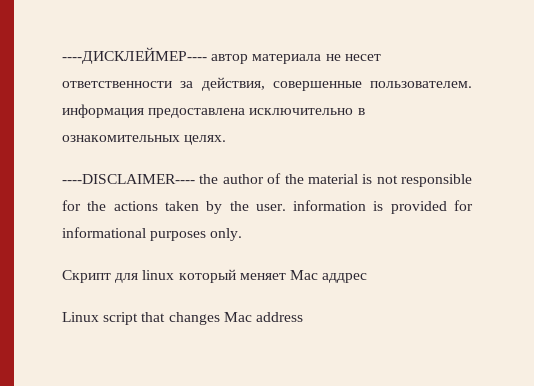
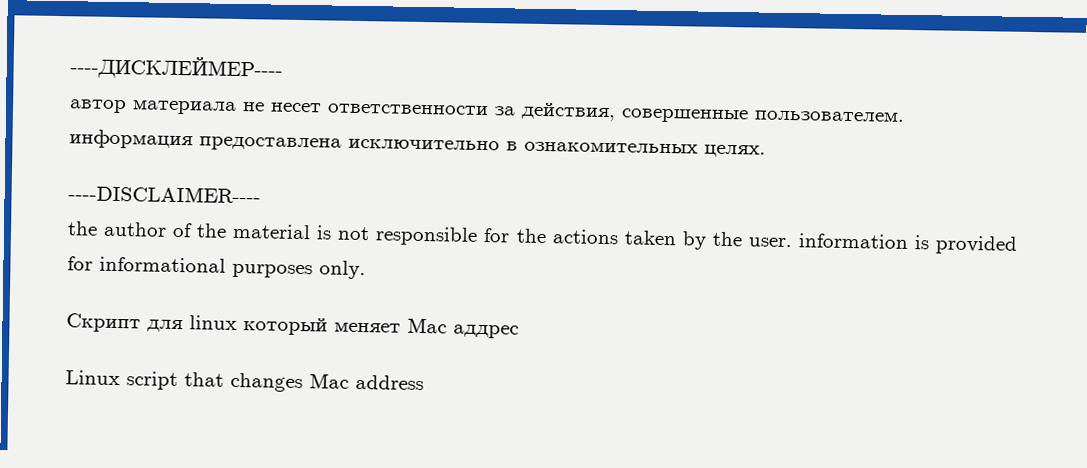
- ----ДИСКЛЕЙМЕР---- автор материала не несет ответственности за действия, совершенные пользователем. информация предоставлена исключительно в ознакомительных целях.
+ ----ДИСКЛЕЙМЕР----
+ автор материала не несет ответственности за действия, совершенные пользователем. информация предоставлена исключительно в ознакомительных целях.
- ----DISCLAIMER---- the author of the material is not responsible for the actions taken by the user. information is provided for informational purposes only.
+ ----DISCLAIMER----
+ the author of the material is not responsible for the actions taken by the user. information is provided for informational purposes only.

